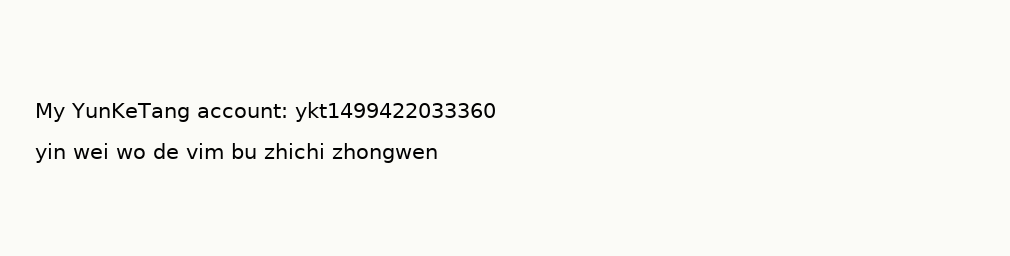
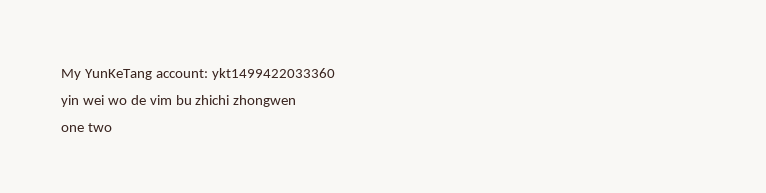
+ one two

